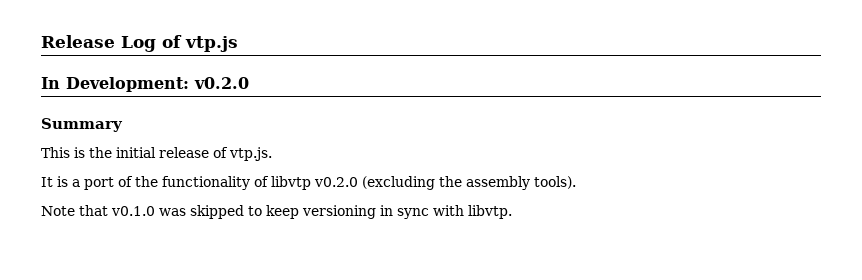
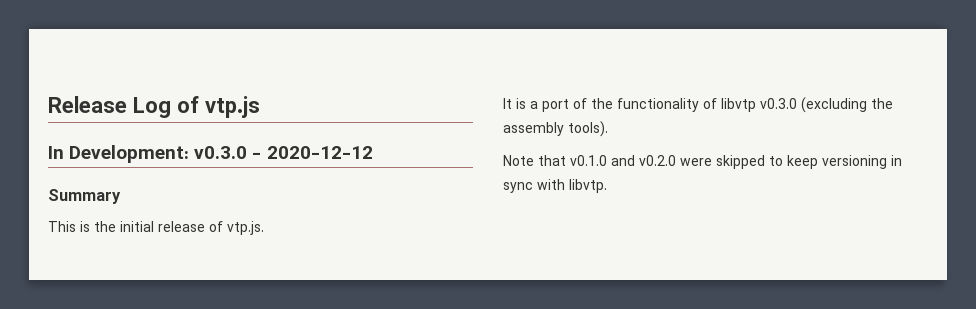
- In Development: v0.2.0
+ In Development: v0.3.0 - 2020-12-12
- It is a port of the functionality of libvtp v0.2.0 (excluding the assembly tools).
+ It is a port of the functionality of libvtp v0.3.0 (excluding the assembly tools).
- Note that v0.1.0 was skipped to keep versioning in sync with libvtp.
+ Note that v0.1.0 and v0.2.0 were skipped to keep versioning in sync with libvtp.

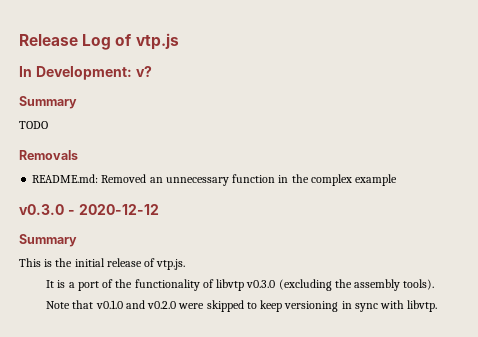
- In Development: v0.3.0 - 2020-12-12
+ In Development: v?
+ Summary
+ TODO
+ Removals
+ README.md: Removed an unnecessary function in the complex example
+ v0.3.0 - 2020-12-12

